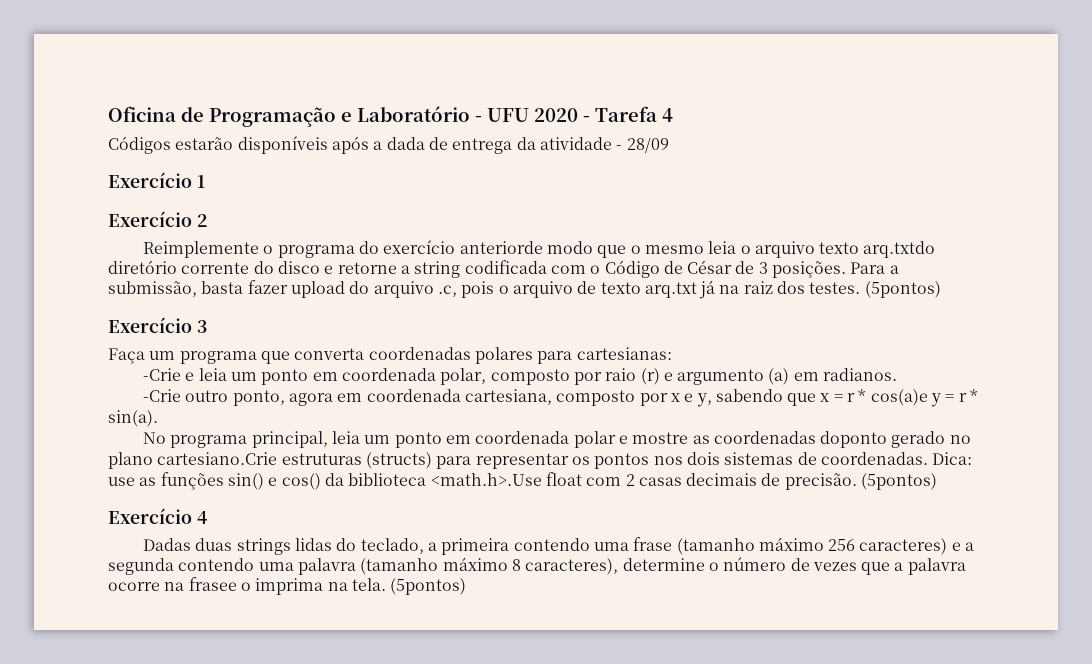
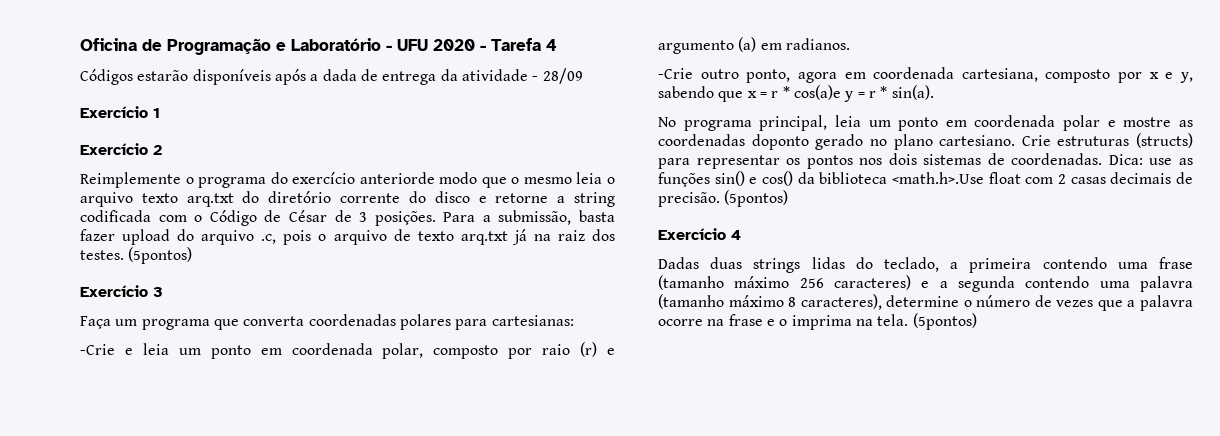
- Reimplemente o programa do exercício anteriorde modo que o mesmo leia o arquivo texto arq.txtdo diretório corrente do disco e retorne a string codificada com o Código de César de 3 posições.
+ Reimplemente o programa do exercício anteriorde modo que o mesmo leia o arquivo texto arq.txt do diretório corrente do disco e retorne a string codificada com o Código de César de 3 posições.
- No programa principal, leia um ponto em coordenada polar e mostre as coordenadas doponto gerado no plano cartesiano.Crie estruturas (structs) para representar os pontos nos dois sistemas de coordenadas.
+ No programa principal, leia um ponto em coordenada polar e mostre as coordenadas doponto gerado no plano cartesiano. Crie estruturas (structs) para representar os pontos nos dois sistemas de coordenadas.
- Dadas duas strings lidas do teclado, a primeira contendo uma frase (tamanho máximo 256 caracteres) e a segunda contendo uma palavra (tamanho máximo 8 caracteres), determine o número de vezes que a palavra ocorre na frasee o imprima na tela.
+ Dadas duas strings lidas do teclado, a primeira contendo uma frase (tamanho máximo 256 caracteres) e a segunda contendo uma palavra (tamanho máximo 8 caracteres), determine o número de vezes que a palavra ocorre na frase e o imprima na tela.

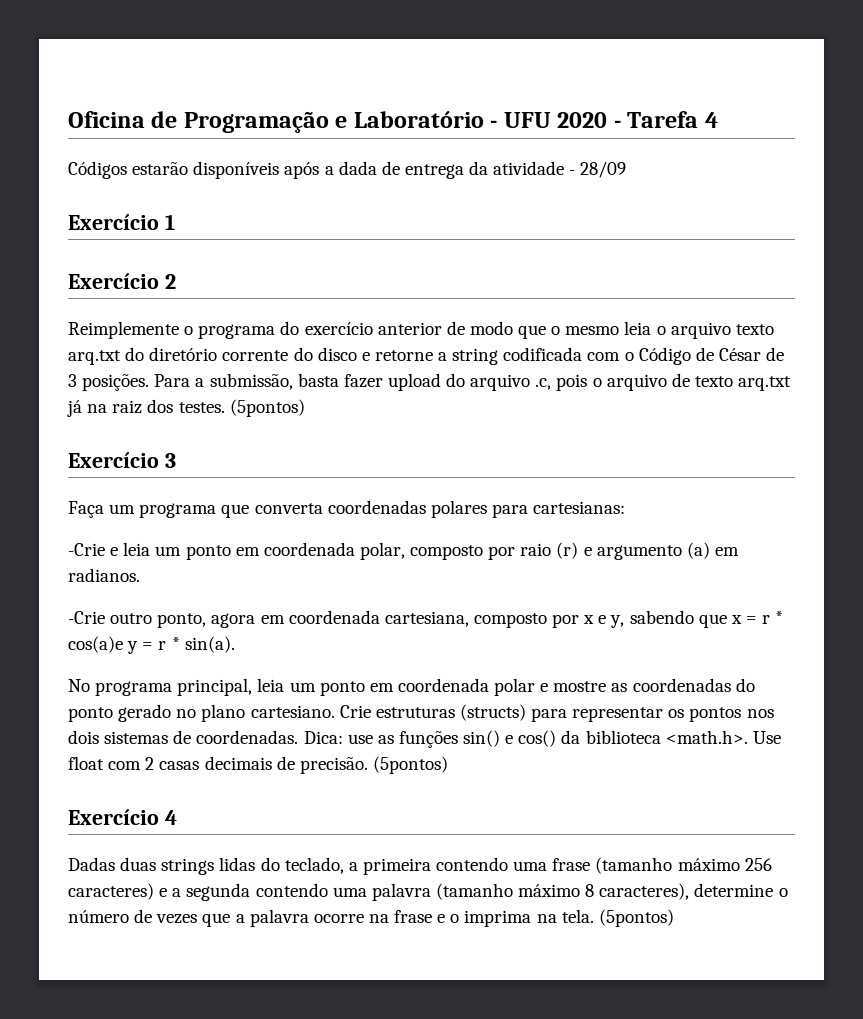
- Reimplemente o programa do exercício anteriorde modo que o mesmo leia o arquivo texto arq.txt do diretório corrente do disco e retorne a string codificada com o Código de César de 3 posições.
+ Reimplemente o programa do exercício anterior de modo que o mesmo leia o arquivo texto arq.txt do diretório corrente do disco e retorne a string codificada com o Código de César de 3 posições.
- No programa principal, leia um ponto em coordenada polar e mostre as coordenadas doponto gerado no plano cartesiano.
+ No programa principal, leia um ponto em coordenada polar e mostre as coordenadas do ponto gerado no plano cartesiano.
- Dica: use as funções sin() e cos() da biblioteca <math.h>.Use float com 2 casas decimais de precisão.
+ Dica: use as funções sin() e cos() da biblioteca <math.h>. Use float com 2 casas decimais de precisão.

